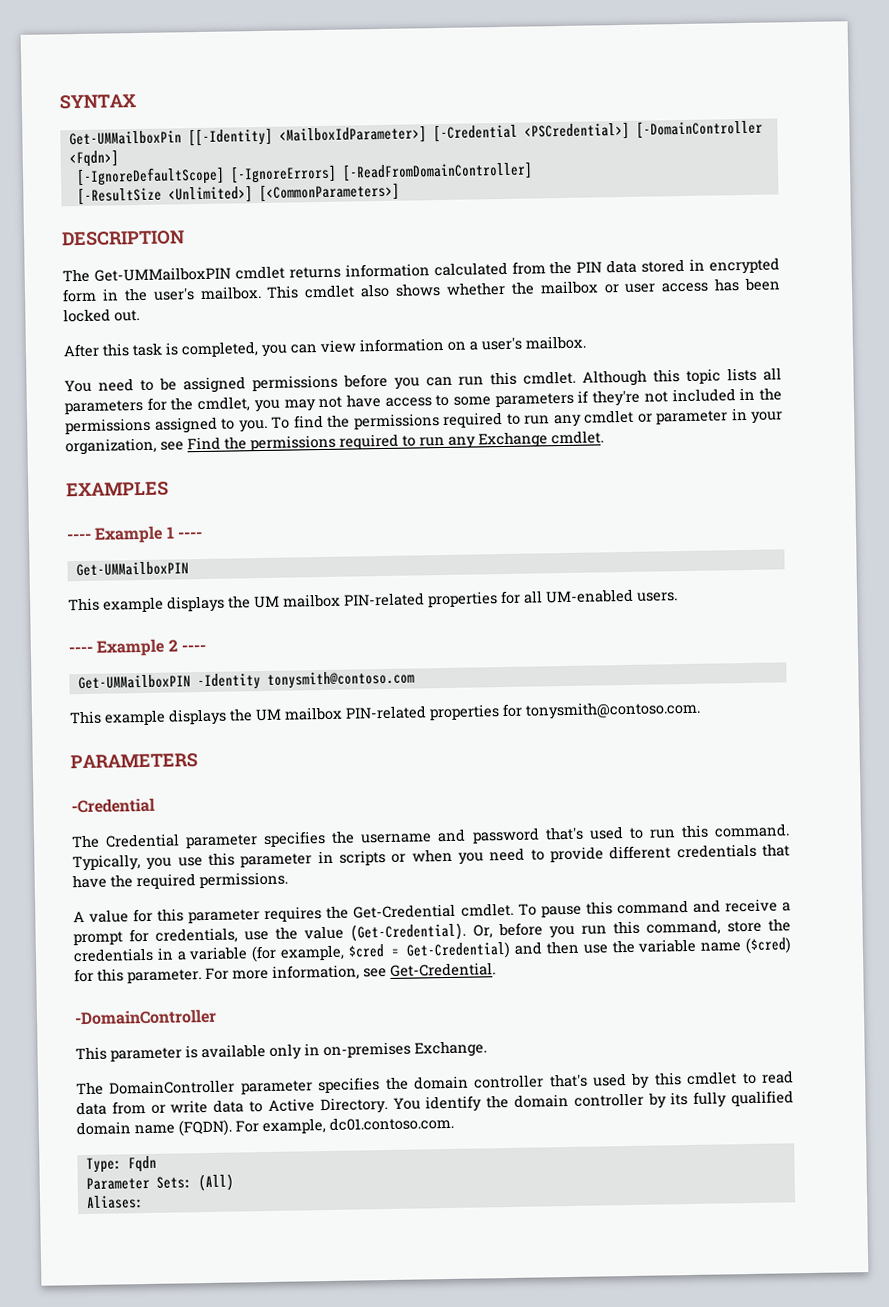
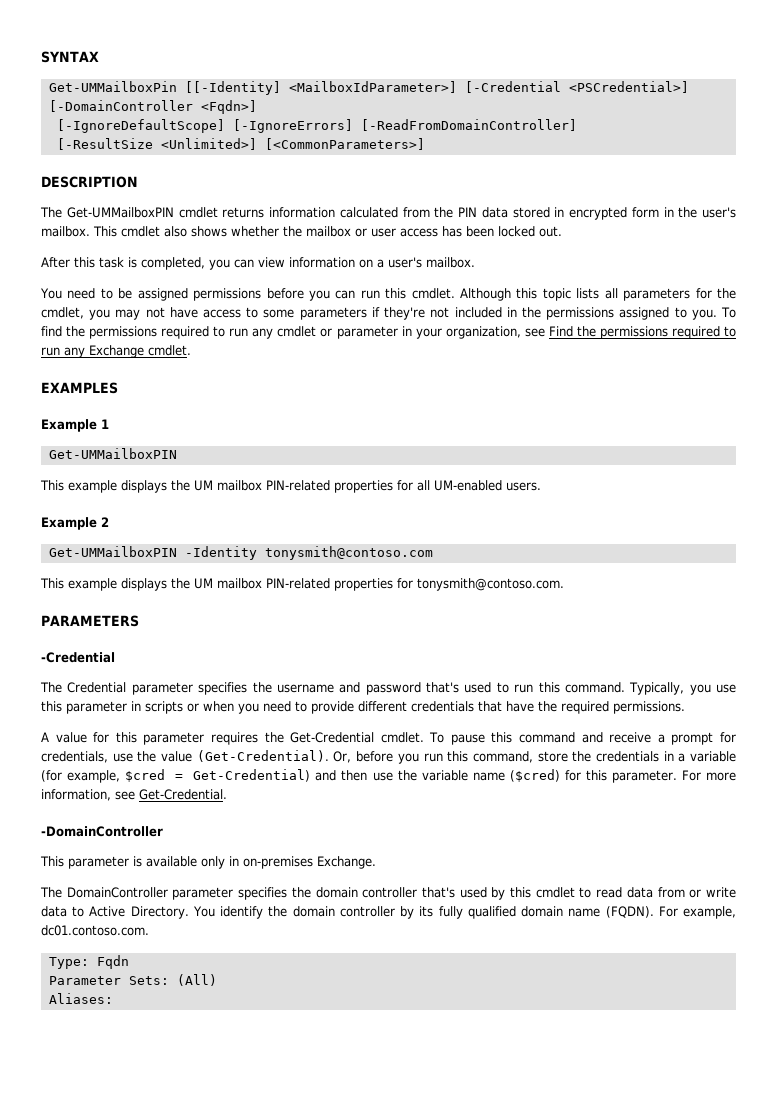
- ---- Example 1 ----
+ Example 1
- ---- Example 2 ----
+ Example 2

